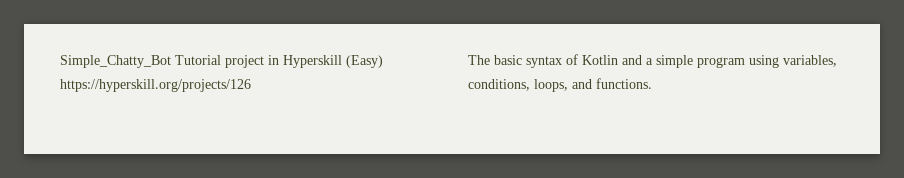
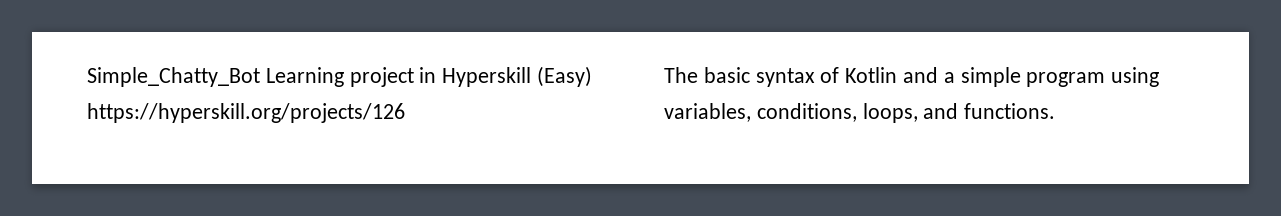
- Simple_Chatty_Bot Tutorial project in Hyperskill (Easy) https://hyperskill.org/projects/126
+ Simple_Chatty_Bot Learning project in Hyperskill (Easy) https://hyperskill.org/projects/126

